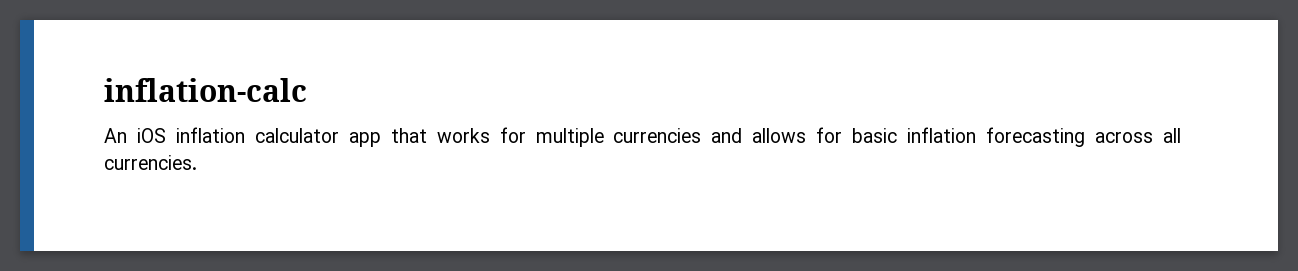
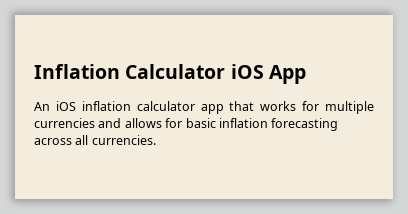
- inflation-calc
+ Inflation Calculator iOS App

